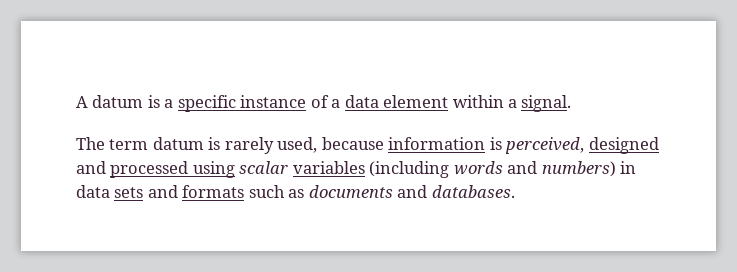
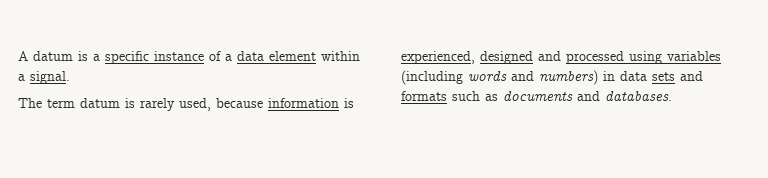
- The term datum is rarely used, because information is perceived, designed and processed using scalar variables (including words and numbers) in data sets and formats such as documents and databases.
+ The term datum is rarely used, because information is experienced, designed and processed using variables (including words and numbers) in data sets and formats such as documents and databases.

